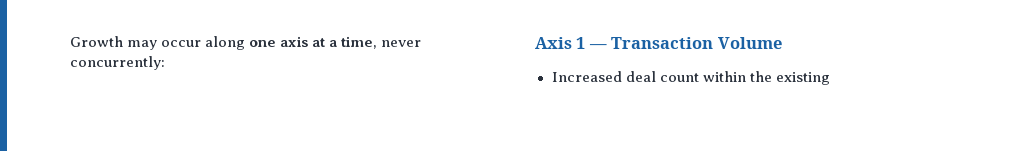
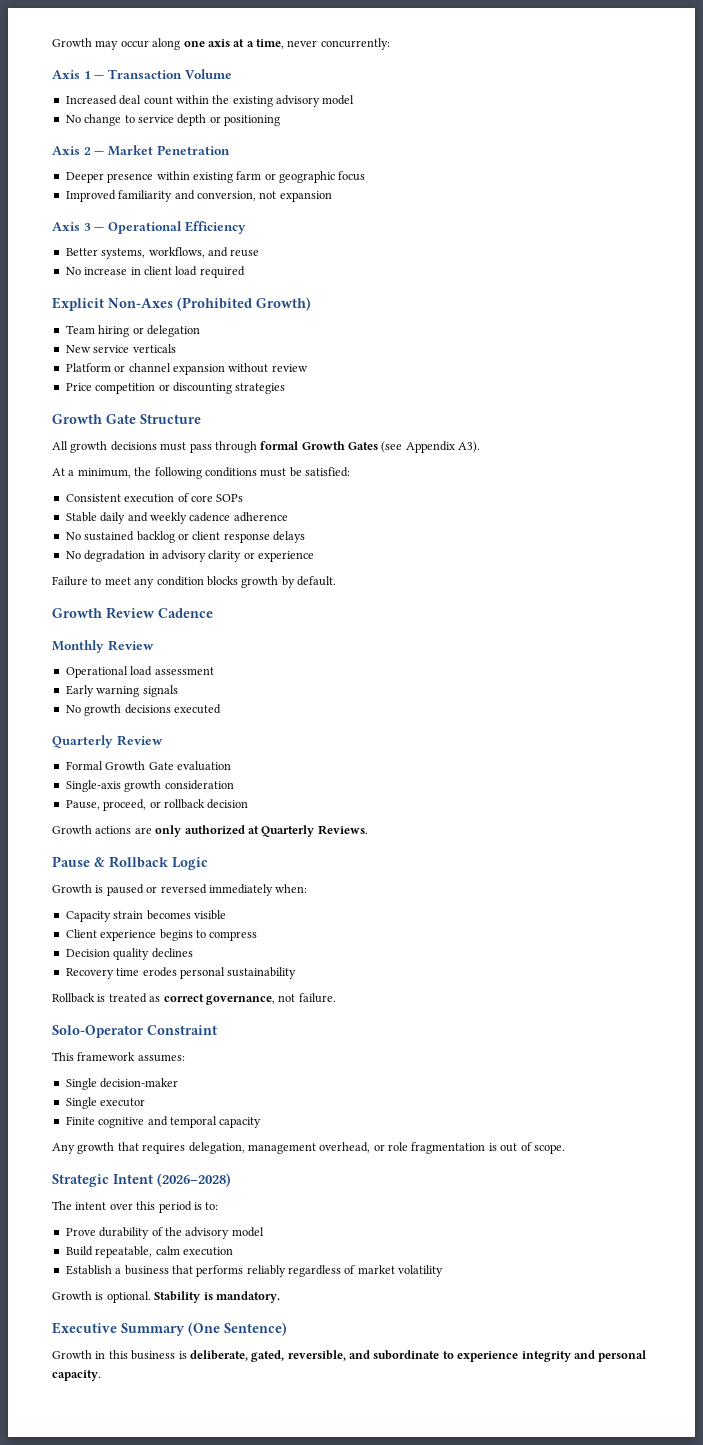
- Increased deal count within the existing
+ Increased deal count within the existing advisory model
+ No change to service depth or positioning
+ Axis 2 — Market Penetration
+ Deeper presence within existing farm or geographic focus
+ Improved familiarity and conversion, not expansion
+ Axis 3 — Operational Efficiency
+ Better systems, workflows, and reuse
+ No increase in client load required
+ Explicit Non-Axes (Prohibited Growth)
+ Team hiring or delegation
+ New service verticals
+ Platform or channel expansion without review
+ Price competition or discounting strategies
+ Growth Gate Structure
+ All growth decisions must pass through formal Growth Gates (see Appendix A3).
+ At a minimum, the following conditions must be satisfied:
+ Consistent execution of core SOPs
+ Stable daily and weekly cadence adherence
+ No sustained backlog or client response delays
+ No degradation in advisory clarity or experience
+ Failure to meet any condition blocks growth by default.
+ Growth Review Cadence
+ Monthly Review
+ Operational load assessment
+ Early warning signals
+ No growth decisions executed
+ Quarterly Review
+ Formal Growth Gate evaluation
+ Single-axis growth consideration
+ Pause, proceed, or rollback decision
+ Growth actions are only authorized at Quarterly Reviews.
+ Pause & Rollback Logic
+ Growth is paused or reversed immediately when:
+ Capacity strain becomes visible
+ Client experience begins to compress
+ Decision quality declines
+ Recovery time erodes personal sustainability
+ Rollback is treated as correct governance, not failure.
+ Solo-Operator Constraint
+ This framework assumes:
+ Single decision-maker
+ Single executor
+ Finite cognitive and temporal capacity
+ Any growth that requires delegation, management overhead, or role fragmentation is out of scope.
+ Strategic Intent (2026–2028)
+ The intent over this period is to:
+ Prove durability of the advisory model
+ Build repeatable, calm execution
+ Establish a business that performs reliably regardless of market volatility
+ Growth is optional. Stability is mandatory.
+ Executive Summary (One Sentence)
+ Growth in this business is deliberate, gated, reversible, and subordinate to experience integrity and personal capacity.

